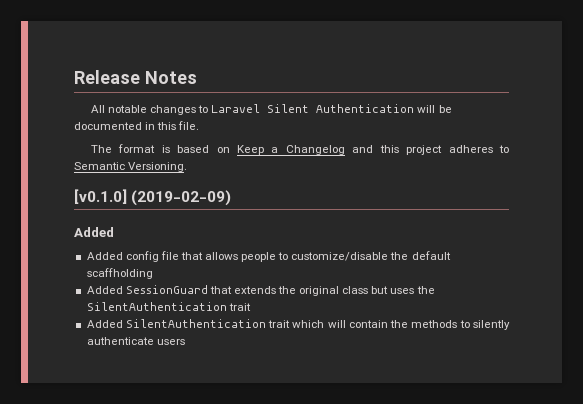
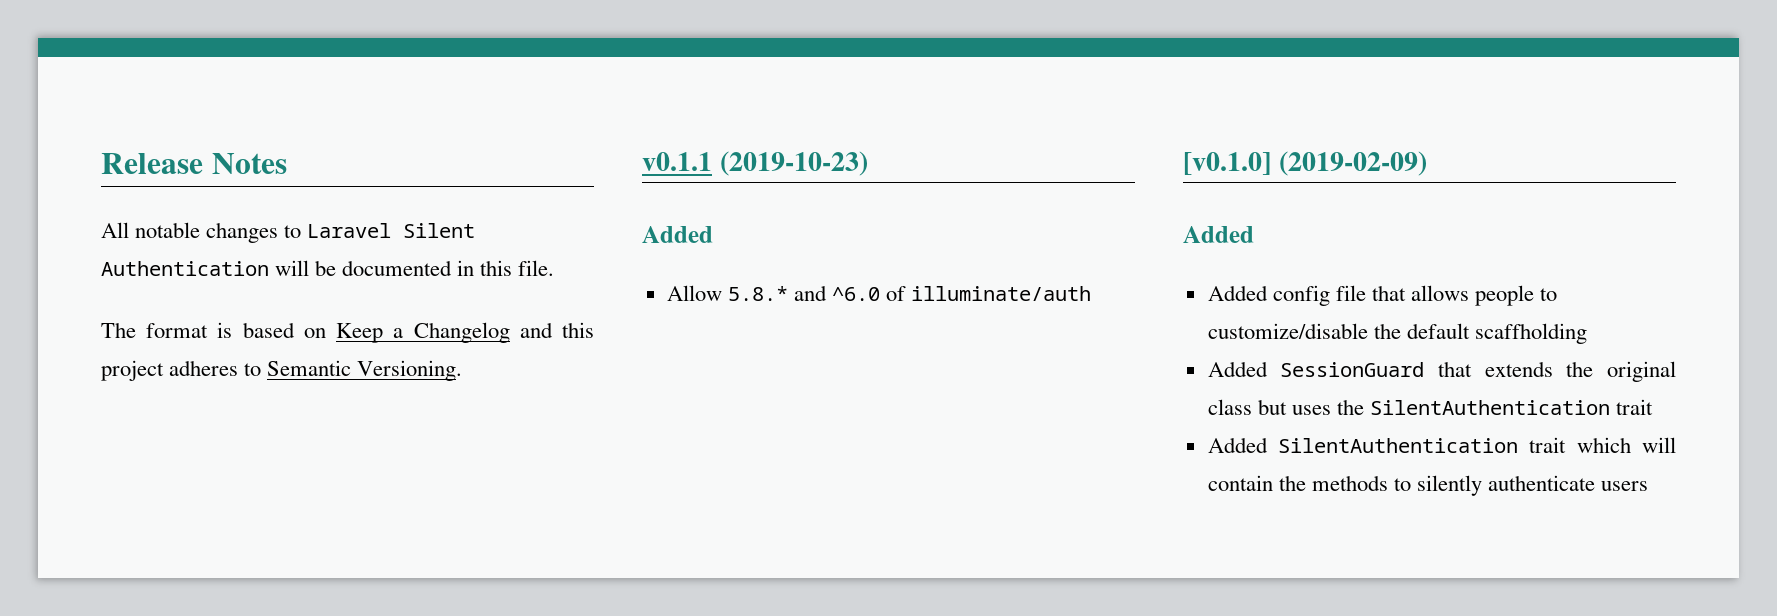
+ v0.1.1 (2019-10-23)
+ Added
+ Allow 5.8.* and ^6.0 of illuminate/auth

